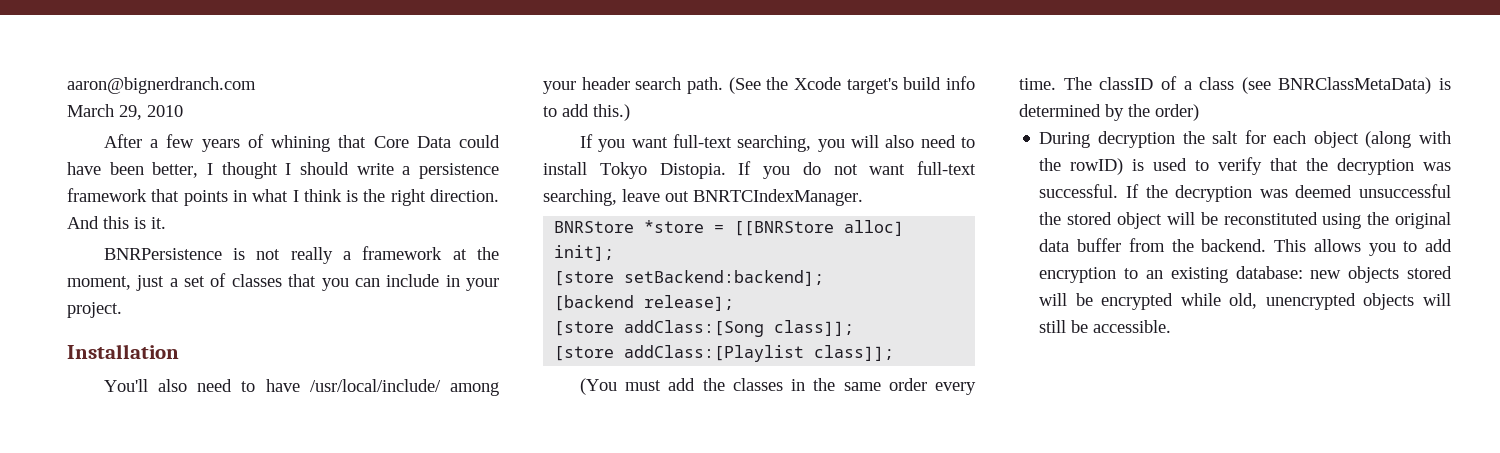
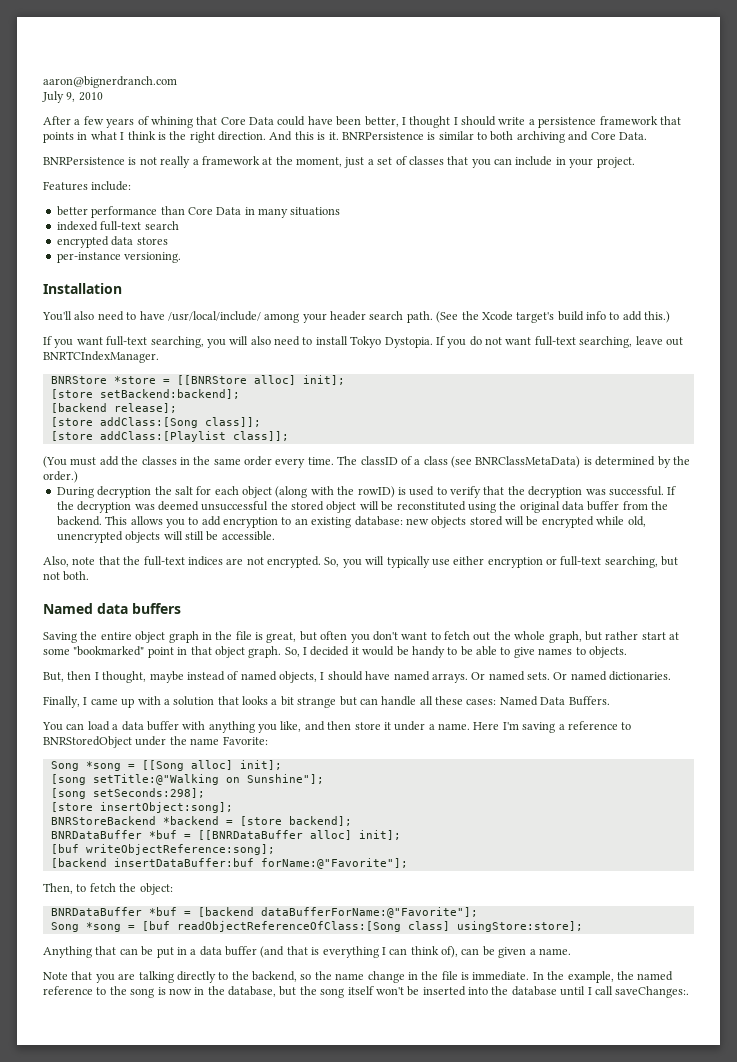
- March 29, 2010
+ July 9, 2010
+ BNRPersistence is similar to both archiving and Core Data.
+ Features include:
+ better performance than Core Data in many situations
+ indexed full-text search
+ encrypted data stores
+ per-instance versioning.
- If you want full-text searching, you will also need to install Tokyo Distopia.
+ If you want full-text searching, you will also need to install Tokyo Dystopia.
- The classID of a class (see BNRClassMetaData) is determined by the order)
+ The classID of a class (see BNRClassMetaData) is determined by the order.)
+ Also, note that the full-text indices are not encrypted. So, you will typically use either encryption or full-text searching, but not both.
+ Named data buffers
+ Saving the entire object graph in the file is great, but often you don't want to fetch out the whole graph, but rather start at some "bookmarked" point in that object graph. So, I decided it would be handy to be able to give names to objects.
+ But, then I thought, maybe instead of named objects, I should have named arrays. Or named sets. Or named dictionaries.
+ Finally, I came up with a solution that looks a bit strange but can handle all these cases: Named Data Buffers.
+ You can load a data buffer with anything you like, and then store it under a name. Here I'm saving a reference to BNRStoredObject under the name Favorite:
+ Song *song = [[Song alloc] init];
+ [song setTitle:@"Walking on Sunshine"];
+ [song setSeconds:298];
+ [store insertObject:song];
+ BNRStoreBackend *backend = [store backend];
+ BNRDataBuffer *buf = [[BNRDataBuffer alloc] init];
+ [buf writeObjectReference:song];
+ [backend insertDataBuffer:buf forName:@"Favorite"];
+ Then, to fetch the object:
+ BNRDataBuffer *buf = [backend dataBufferForName:@"Favorite"];
+ Song *song = [buf readObjectReferenceOfClass:[Song class] usingStore:store];
+ Anything that can be put in a data buffer (and that is everything I can think of), can be given a name.
+ Note that you are talking directly to the backend, so the name change in the file is immediate. In the example, the named reference to the song is now in the database, but the song itself won't be inserted into the database until I call saveChanges:.

